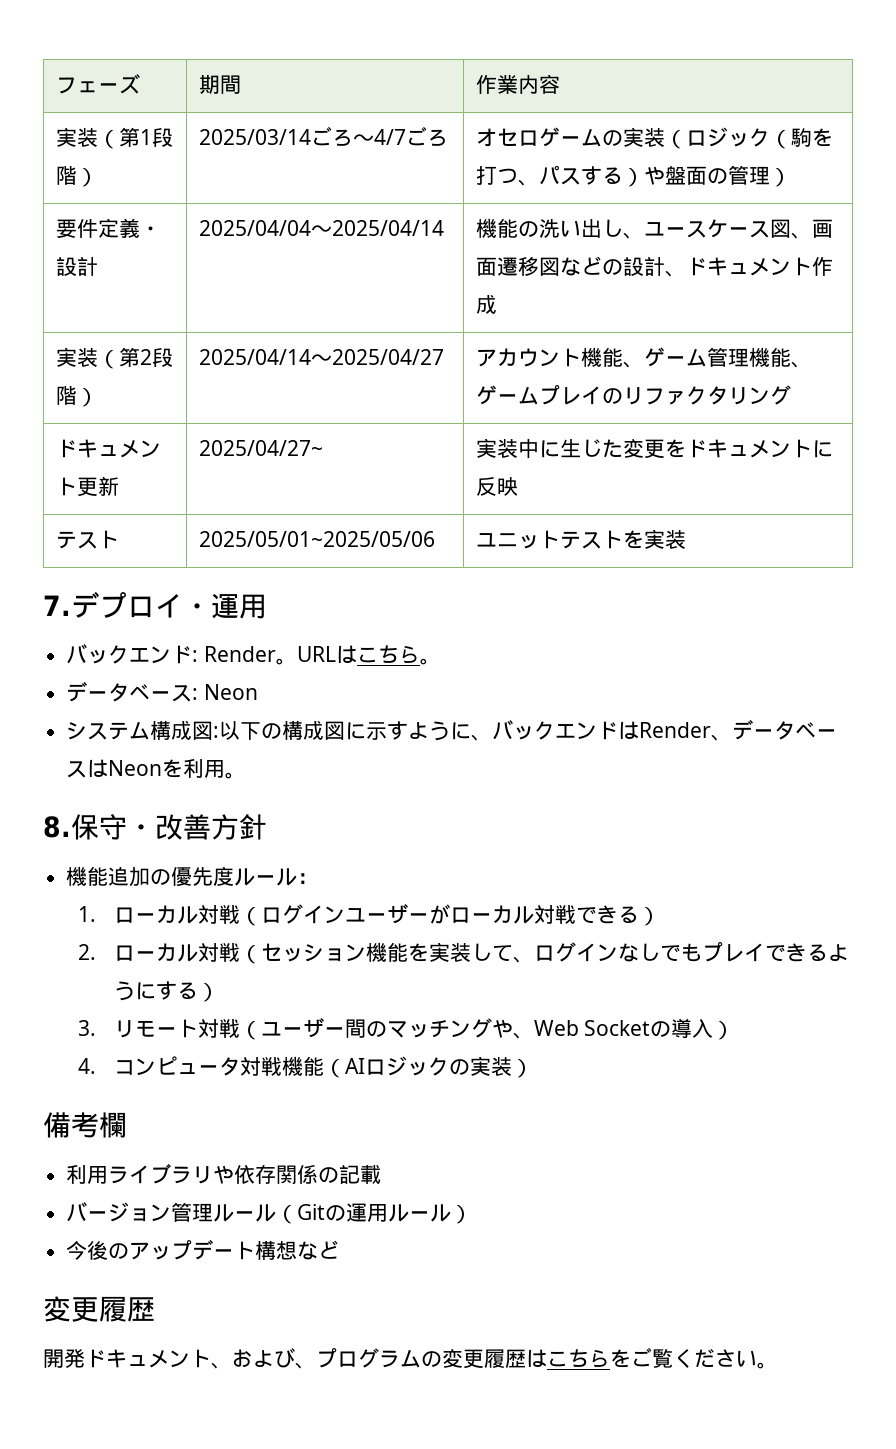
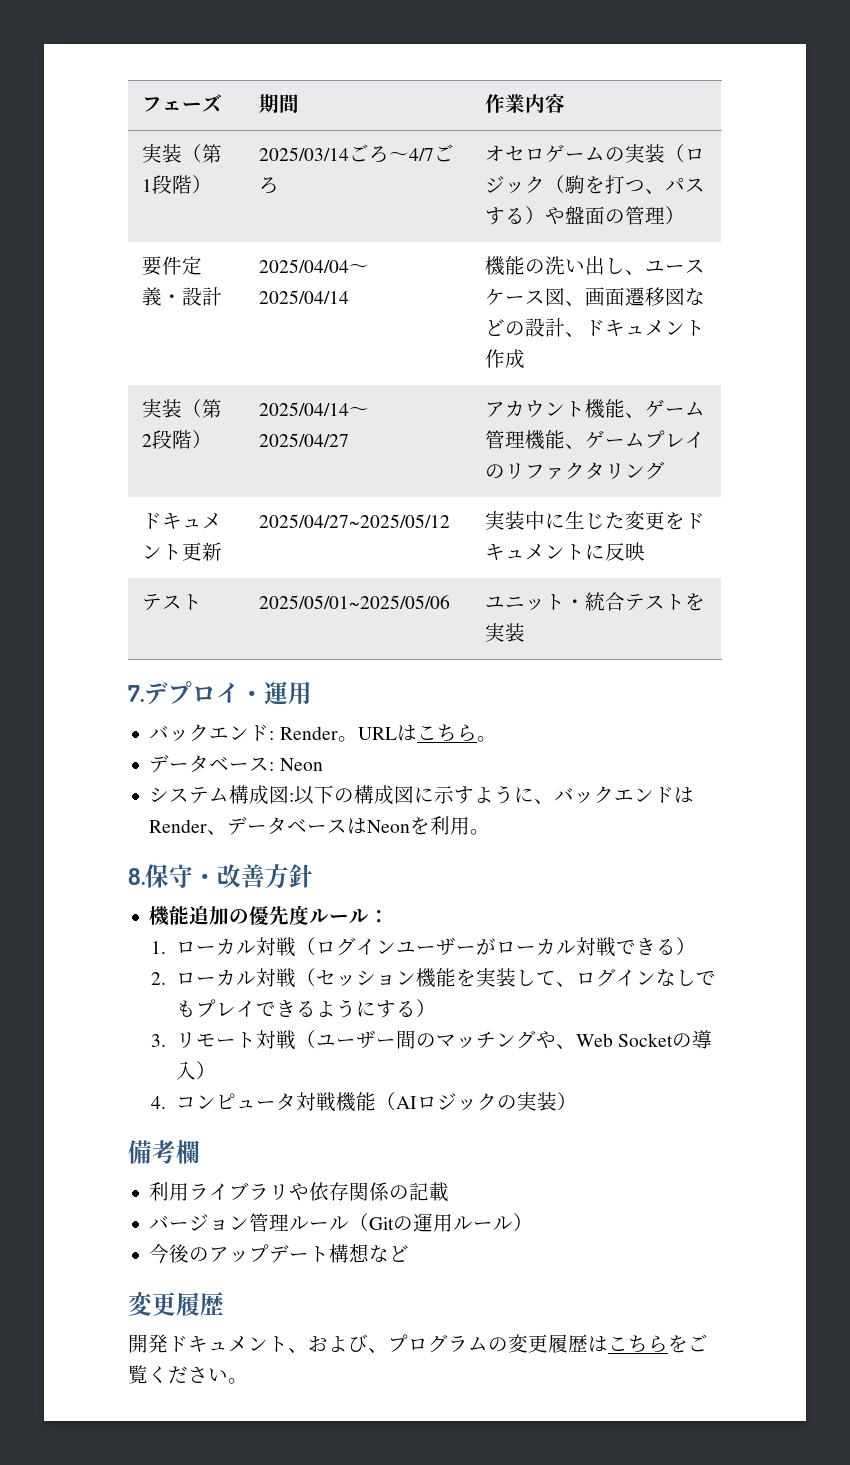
- ドキュメント更新 | 2025/04/27~ | 実装中に生じた変更をドキュメントに反映
+ ドキュメント更新 | 2025/04/27~2025/05/12 | 実装中に生じた変更をドキュメントに反映
- テスト | 2025/05/01~2025/05/06 | ユニットテストを実装
+ テスト | 2025/05/01~2025/05/06 | ユニット・統合テストを実装

